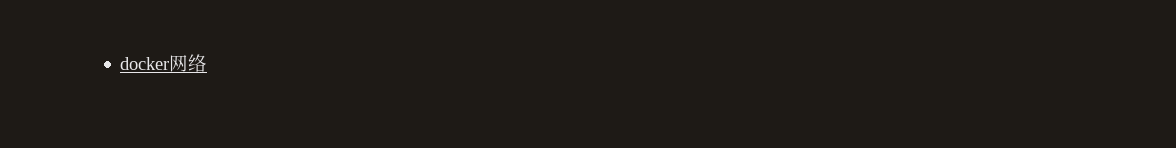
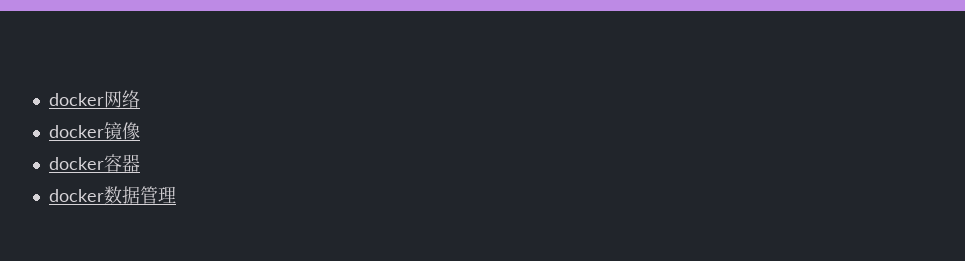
+ docker镜像
+ docker容器
+ docker数据管理

